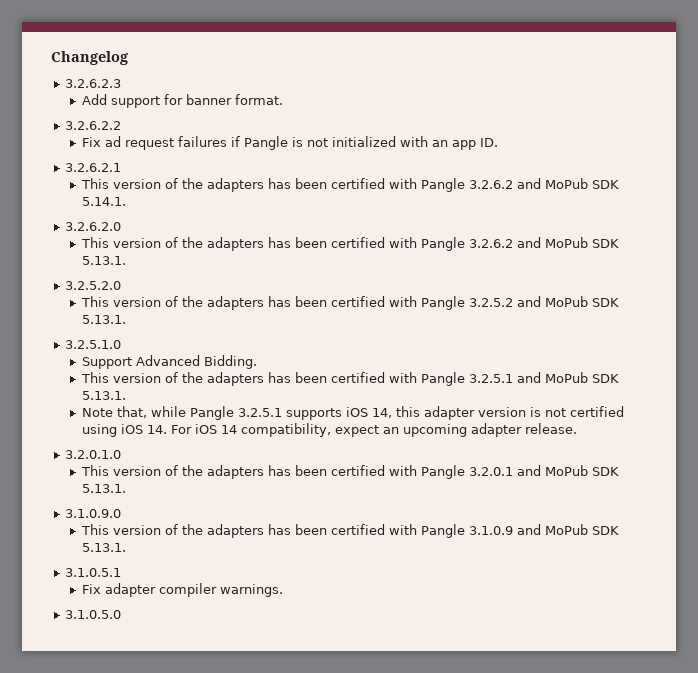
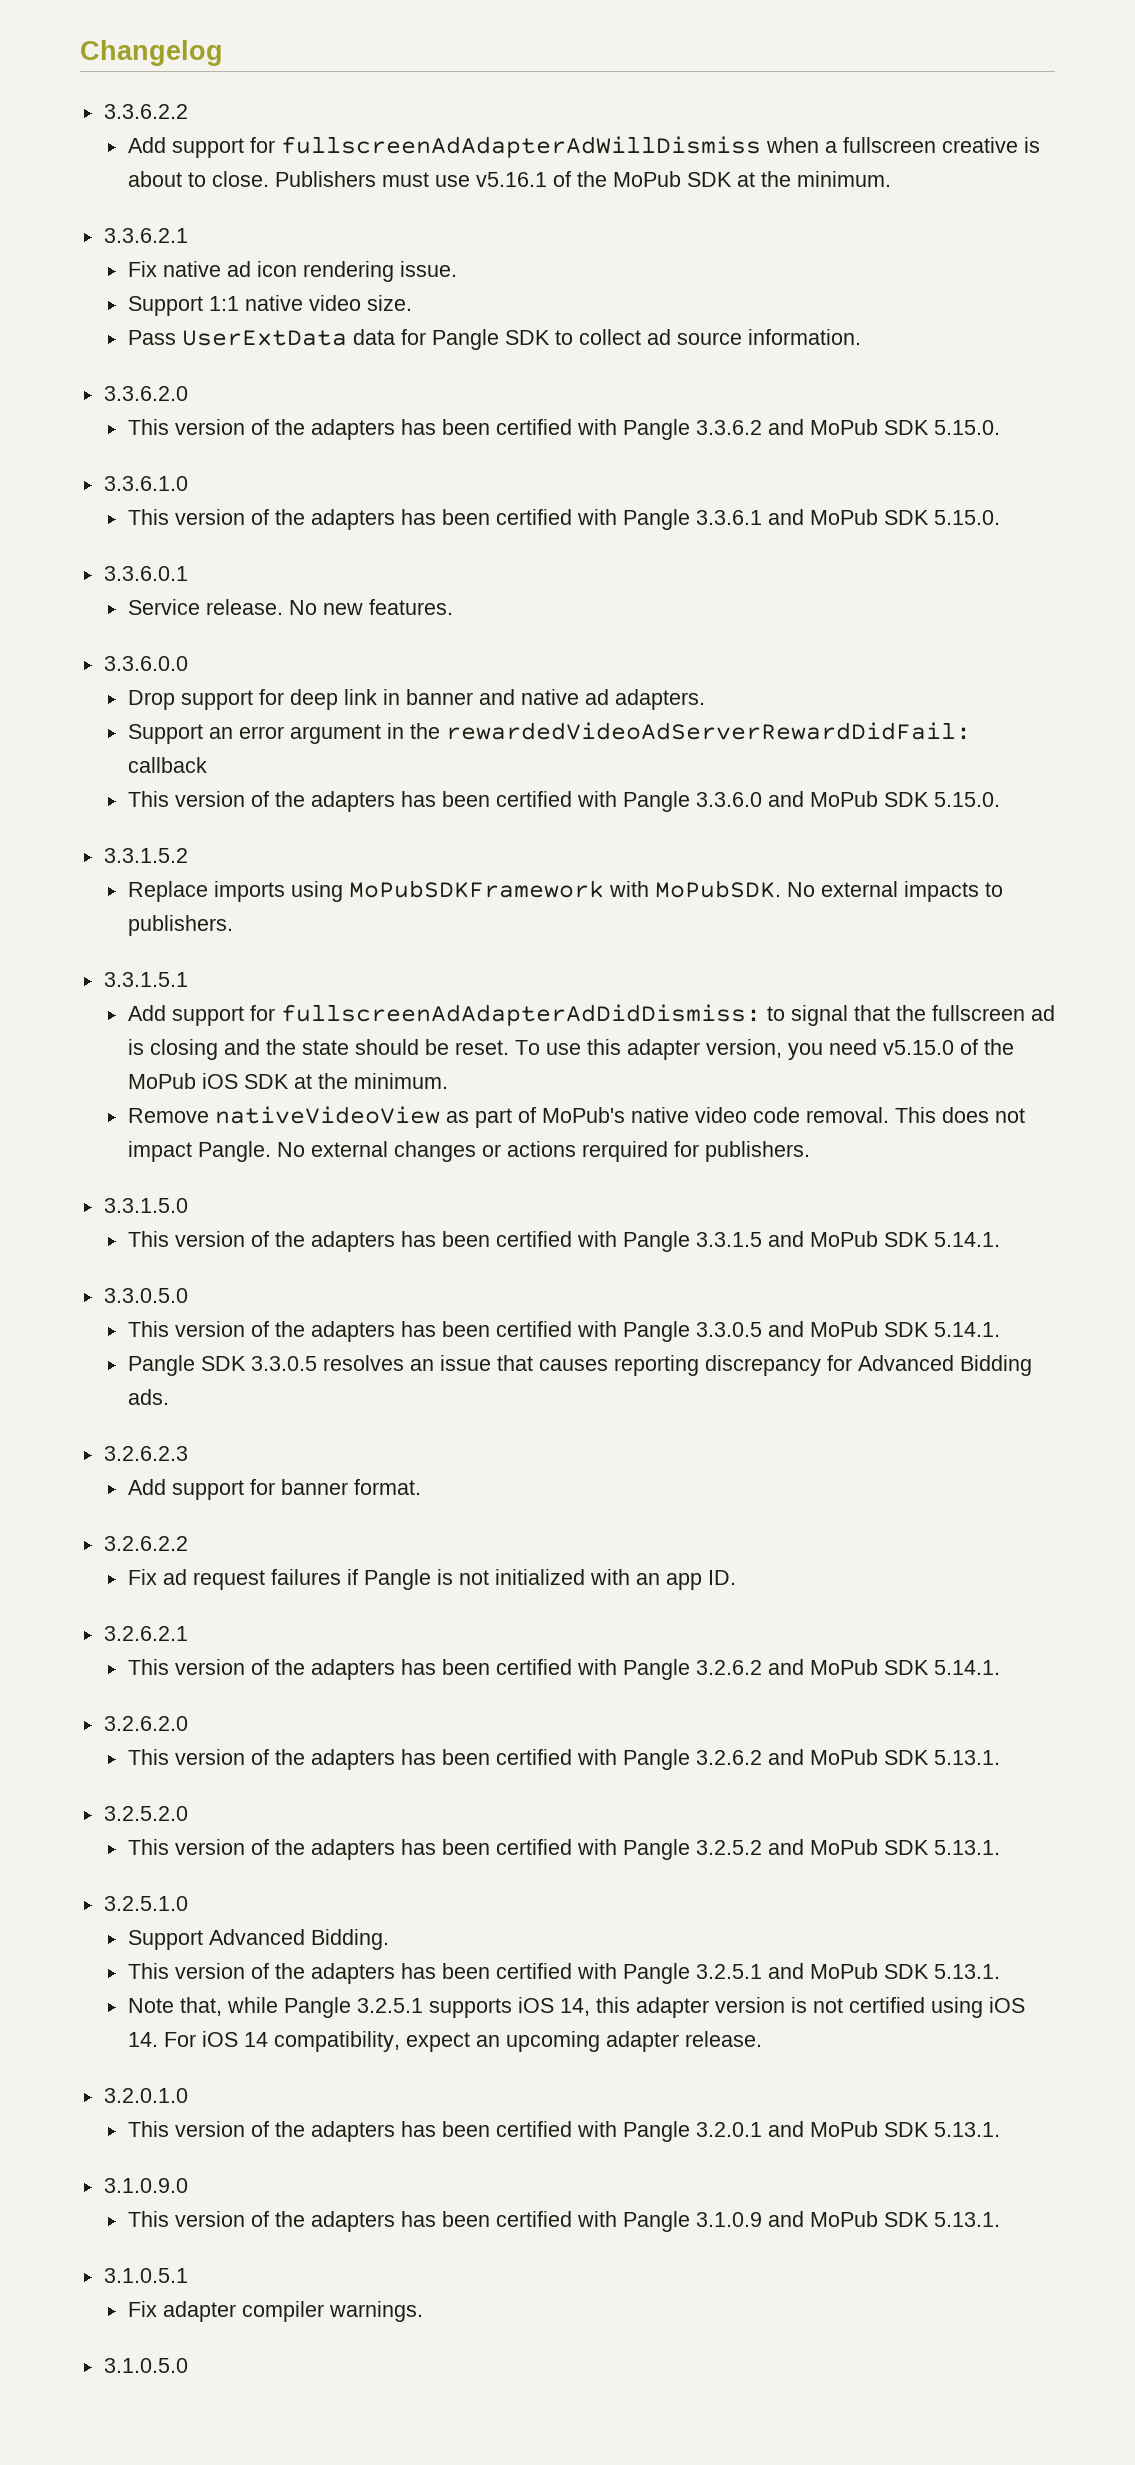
+ 3.3.6.2.2
+ Add support for fullscreenAdAdapterAdWillDismiss when a fullscreen creative is about to close. Publishers must use v5.16.1 of the MoPub SDK at the minimum.
+ 3.3.6.2.1
+ Fix native ad icon rendering issue.
+ Support 1:1 native video size.
+ Pass UserExtData data for Pangle SDK to collect ad source information.
+ 3.3.6.2.0
+ This version of the adapters has been certified with Pangle 3.3.6.2 and MoPub SDK 5.15.0.
+ 3.3.6.1.0
+ This version of the adapters has been certified with Pangle 3.3.6.1 and MoPub SDK 5.15.0.
+ 3.3.6.0.1
+ Service release. No new features.
+ 3.3.6.0.0
+ Drop support for deep link in banner and native ad adapters.
+ Support an error argument in the rewardedVideoAdServerRewardDidFail: callback
+ This version of the adapters has been certified with Pangle 3.3.6.0 and MoPub SDK 5.15.0.
+ 3.3.1.5.2
+ Replace imports using MoPubSDKFramework with MoPubSDK. No external impacts to publishers.
+ 3.3.1.5.1
+ Add support for fullscreenAdAdapterAdDidDismiss: to signal that the fullscreen ad is closing and the state should be reset. To use this adapter version, you need v5.15.0 of the MoPub iOS SDK at the minimum.
+ Remove nativeVideoView as part of MoPub's native video code removal. This does not impact Pangle. No external changes or actions rerquired for publishers.
+ 3.3.1.5.0
+ This version of the adapters has been certified with Pangle 3.3.1.5 and MoPub SDK 5.14.1.
+ 3.3.0.5.0
+ This version of the adapters has been certified with Pangle 3.3.0.5 and MoPub SDK 5.14.1.
+ Pangle SDK 3.3.0.5 resolves an issue that causes reporting discrepancy for Advanced Bidding ads.

